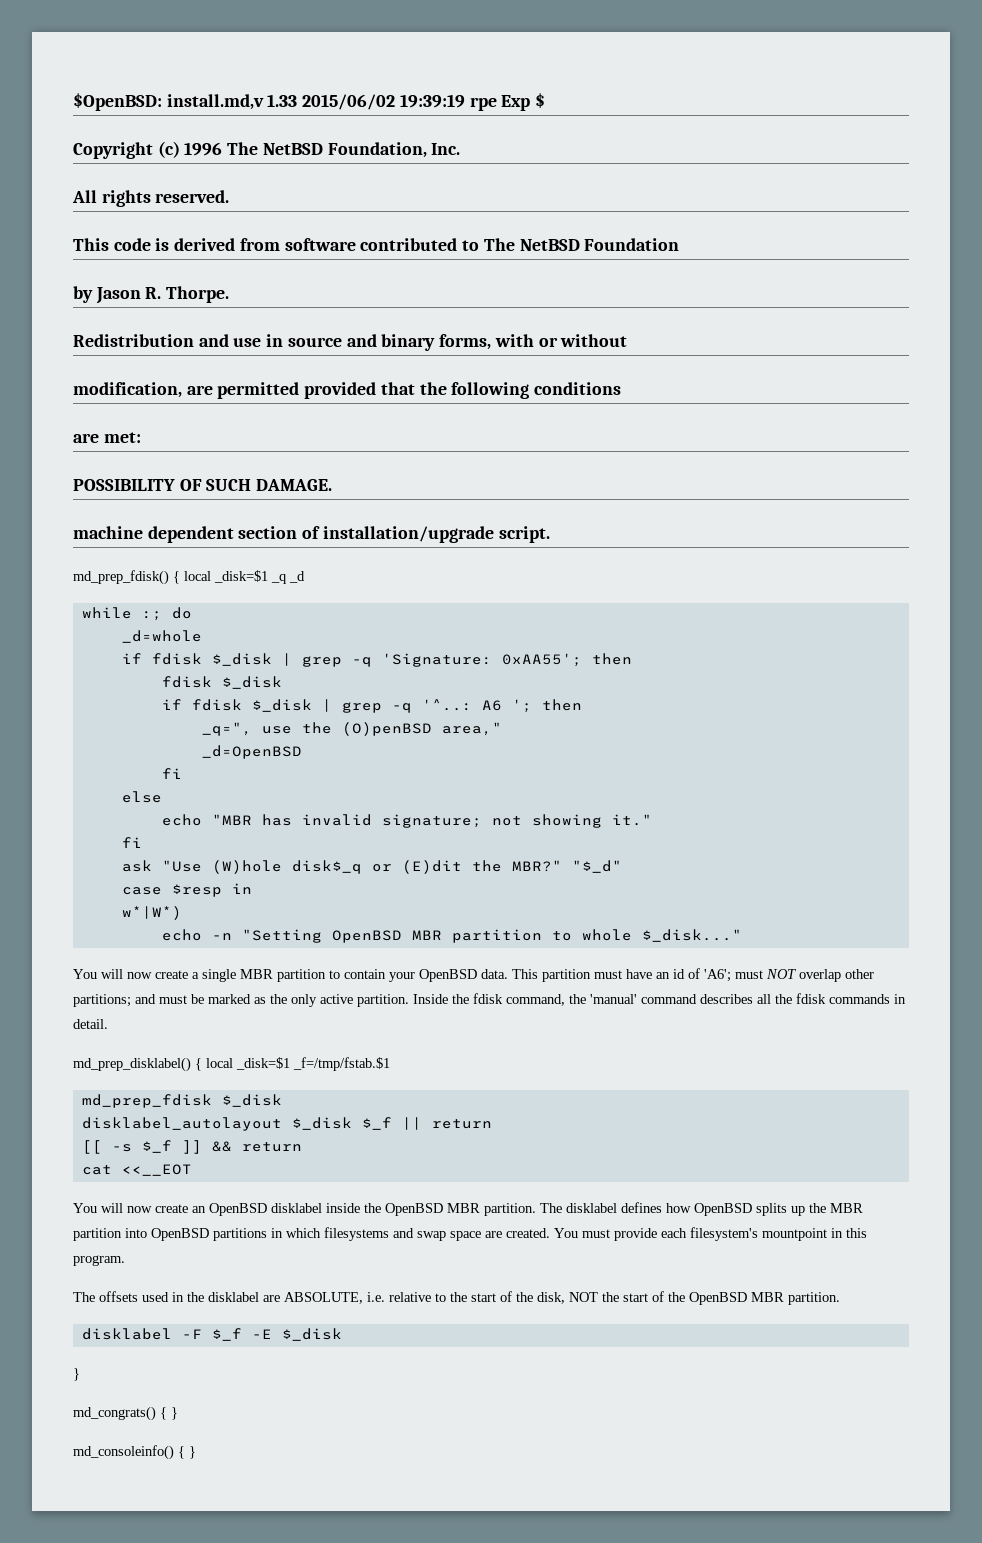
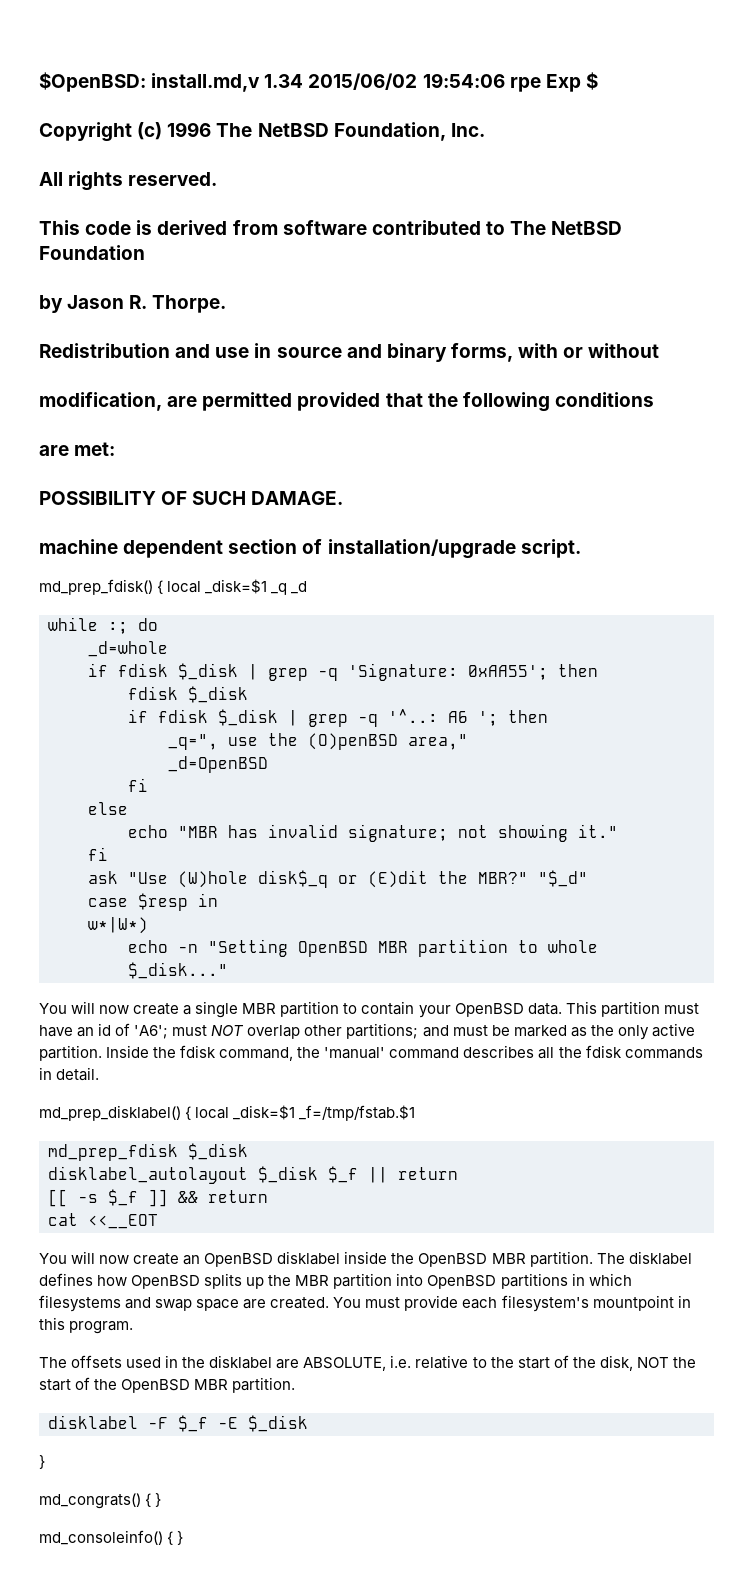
- $OpenBSD: install.md,v 1.33 2015/06/02 19:39:19 rpe Exp $
+ $OpenBSD: install.md,v 1.34 2015/06/02 19:54:06 rpe Exp $

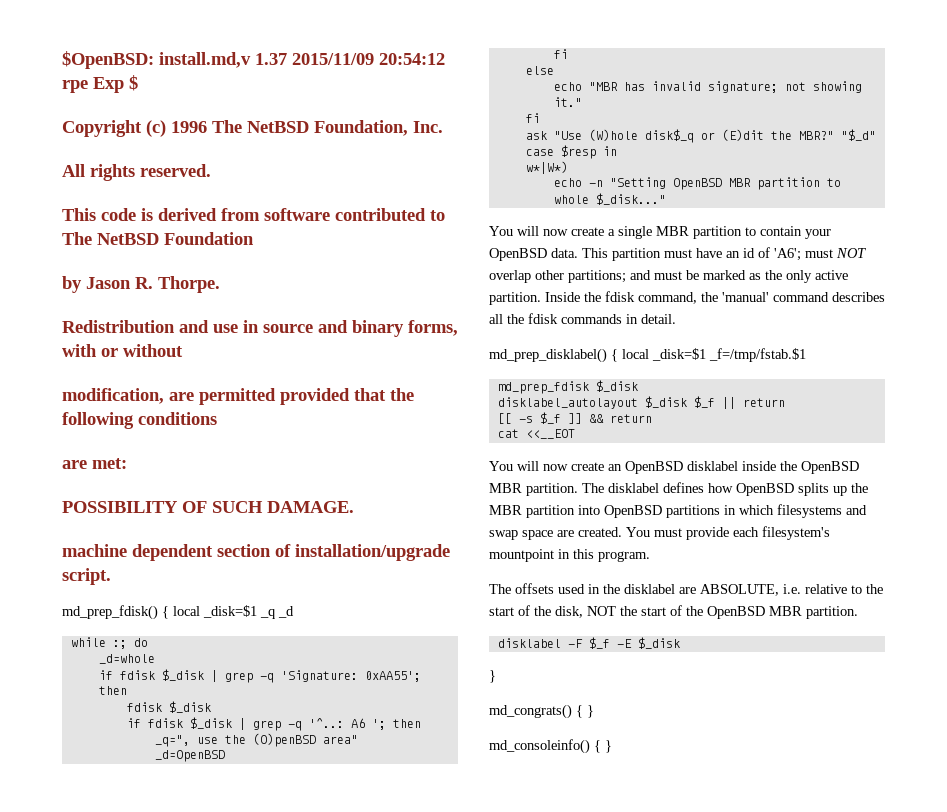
- $OpenBSD: install.md,v 1.34 2015/06/02 19:54:06 rpe Exp $
+ $OpenBSD: install.md,v 1.37 2015/11/09 20:54:12 rpe Exp $
- _q=", use the (O)penBSD area,"
+ _q=", use the (O)penBSD area"

